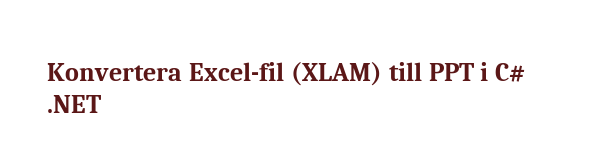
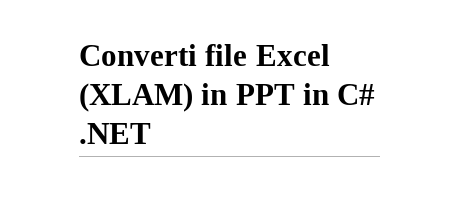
- Konvertera Excel-fil (XLAM) till PPT i C# .NET
+ Converti file Excel (XLAM) in PPT in C# .NET

